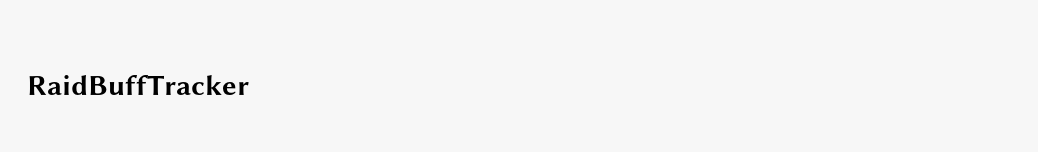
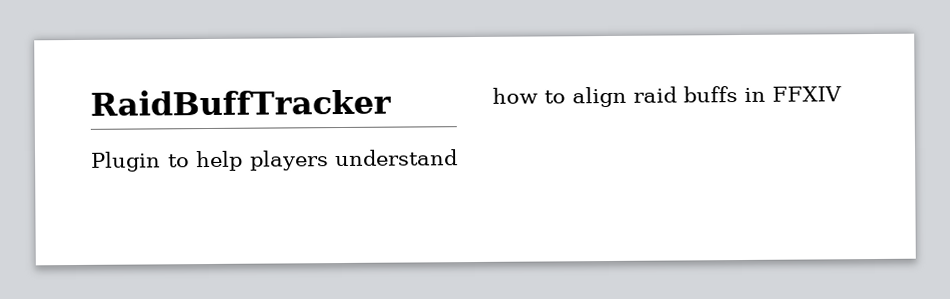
+ Plugin to help players understand how to align raid buffs in FFXIV

